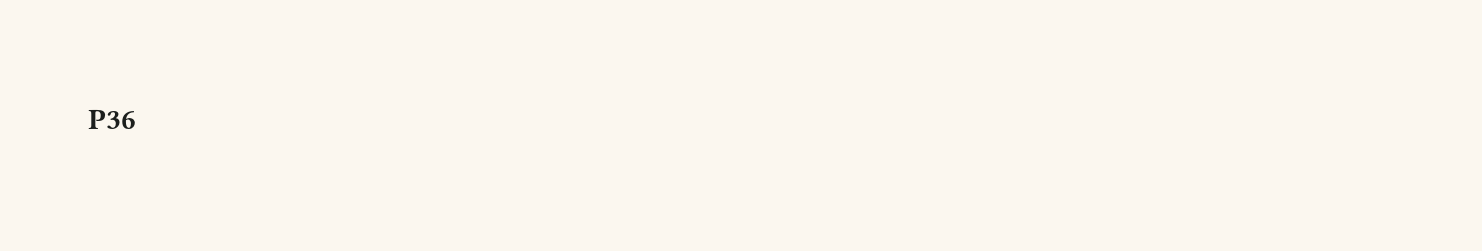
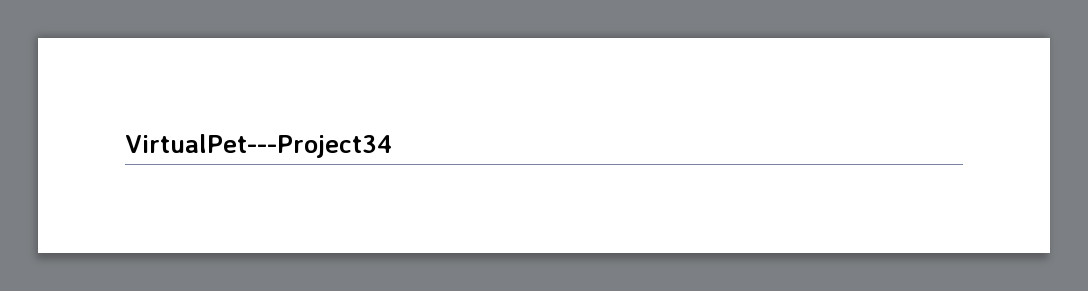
- P36
+ VirtualPet---Project34

